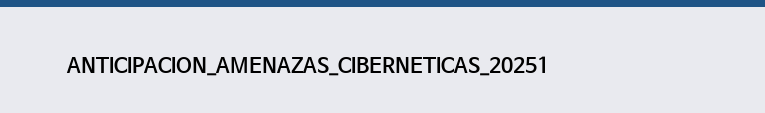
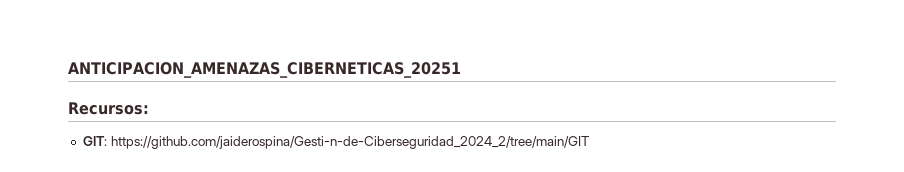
+ Recursos:
+ GIT: https://github.com/jaiderospina/Gesti-n-de-Ciberseguridad_2024_2/tree/main/GIT

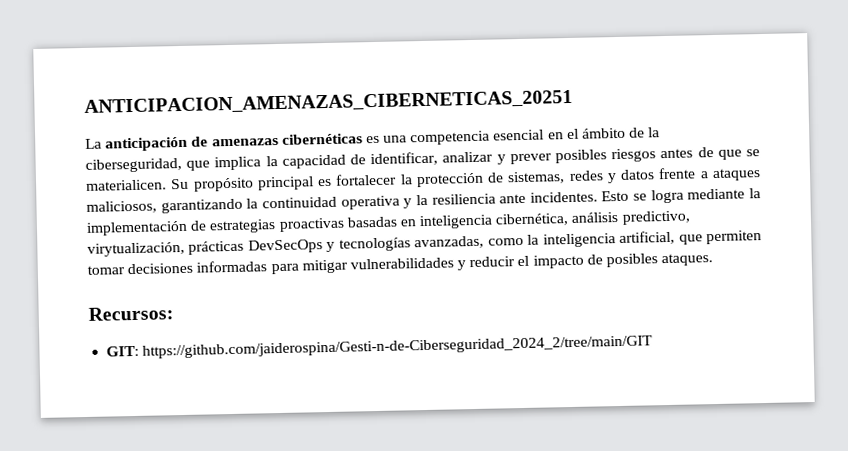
+ La anticipación de amenazas cibernéticas es una competencia esencial en el ámbito de la ciberseguridad, que implica la capacidad de identificar, analizar y prever posibles riesgos antes de que se materialicen. Su propósito principal es fortalecer la protección de sistemas, redes y datos frente a ataques maliciosos, garantizando la continuidad operativa y la resiliencia ante incidentes. Esto se logra mediante la implementación de estrategias proactivas basadas en inteligencia cibernética, análisis predictivo, virytualización, prácticas DevSecOps y tecnologías avanzadas, como la inteligencia artificial, que permiten tomar decisiones informadas para mitigar vulnerabilidades y reducir el impacto de posibles ataques.

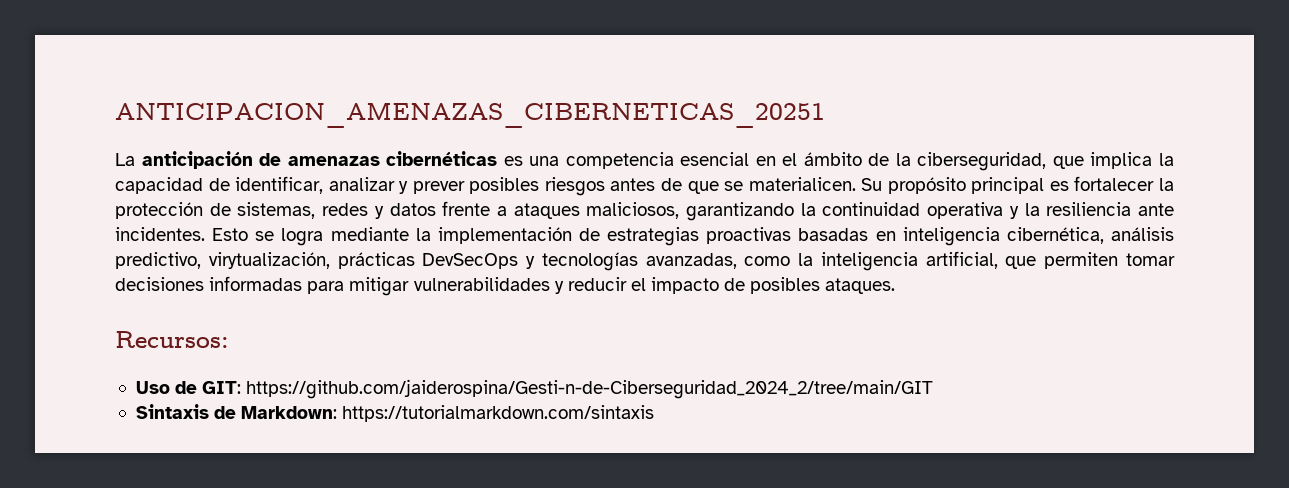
- GIT: https://github.com/jaiderospina/Gesti-n-de-Ciberseguridad_2024_2/tree/main/GIT
+ Uso de GIT: https://github.com/jaiderospina/Gesti-n-de-Ciberseguridad_2024_2/tree/main/GIT
+ Sintaxis de Markdown: https://tutorialmarkdown.com/sintaxis

